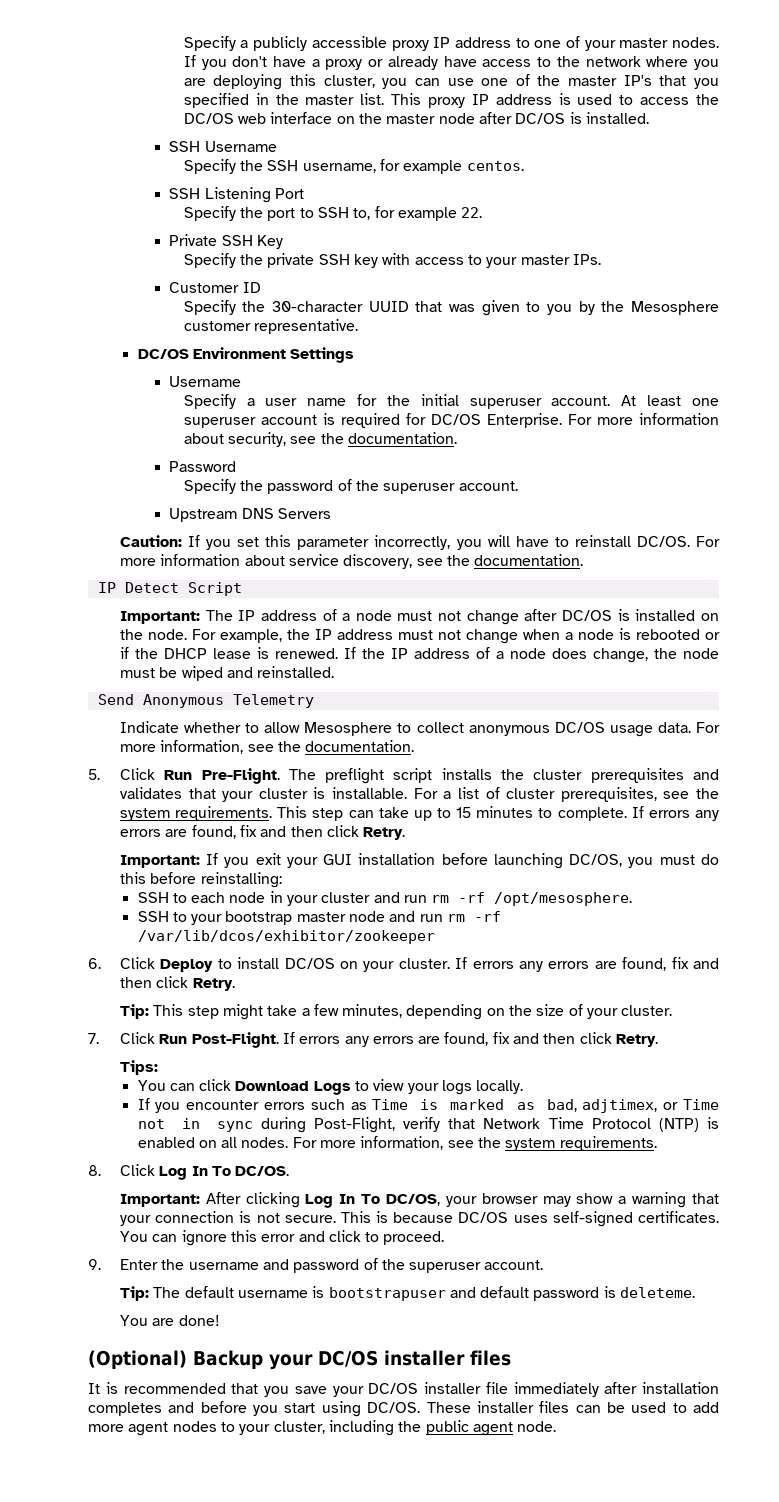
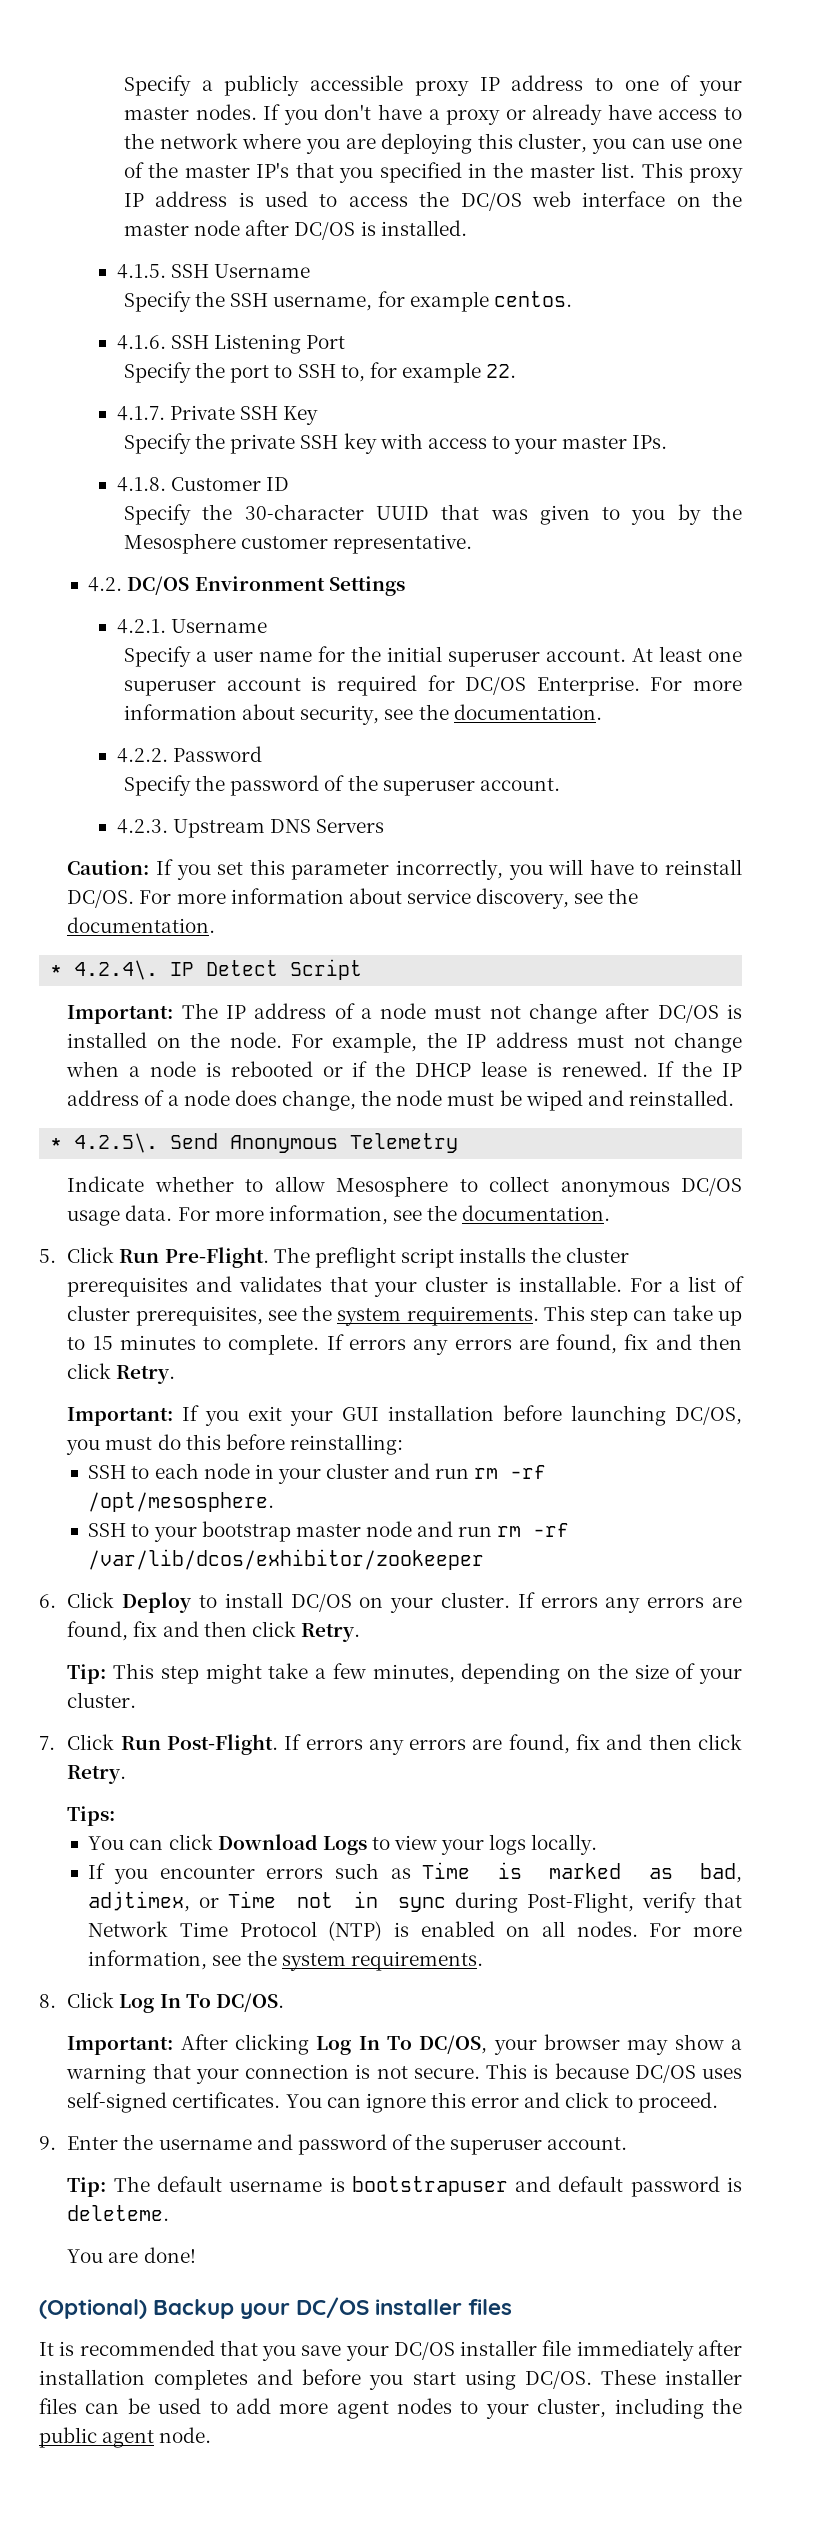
- SSH Username
+ 4.1.5. SSH Username
- SSH Listening Port
+ 4.1.6. SSH Listening Port
- Private SSH Key
+ 4.1.7. Private SSH Key
- Customer ID
+ 4.1.8. Customer ID
- DC/OS Environment Settings
- Username
+ 4.2. DC/OS Environment Settings
+ 4.2.1. Username
- Password
+ 4.2.2. Password
- Upstream DNS Servers
+ 4.2.3. Upstream DNS Servers
- IP Detect Script
+ * 4.2.4\. IP Detect Script
- Send Anonymous Telemetry
+ * 4.2.5\. Send Anonymous Telemetry

